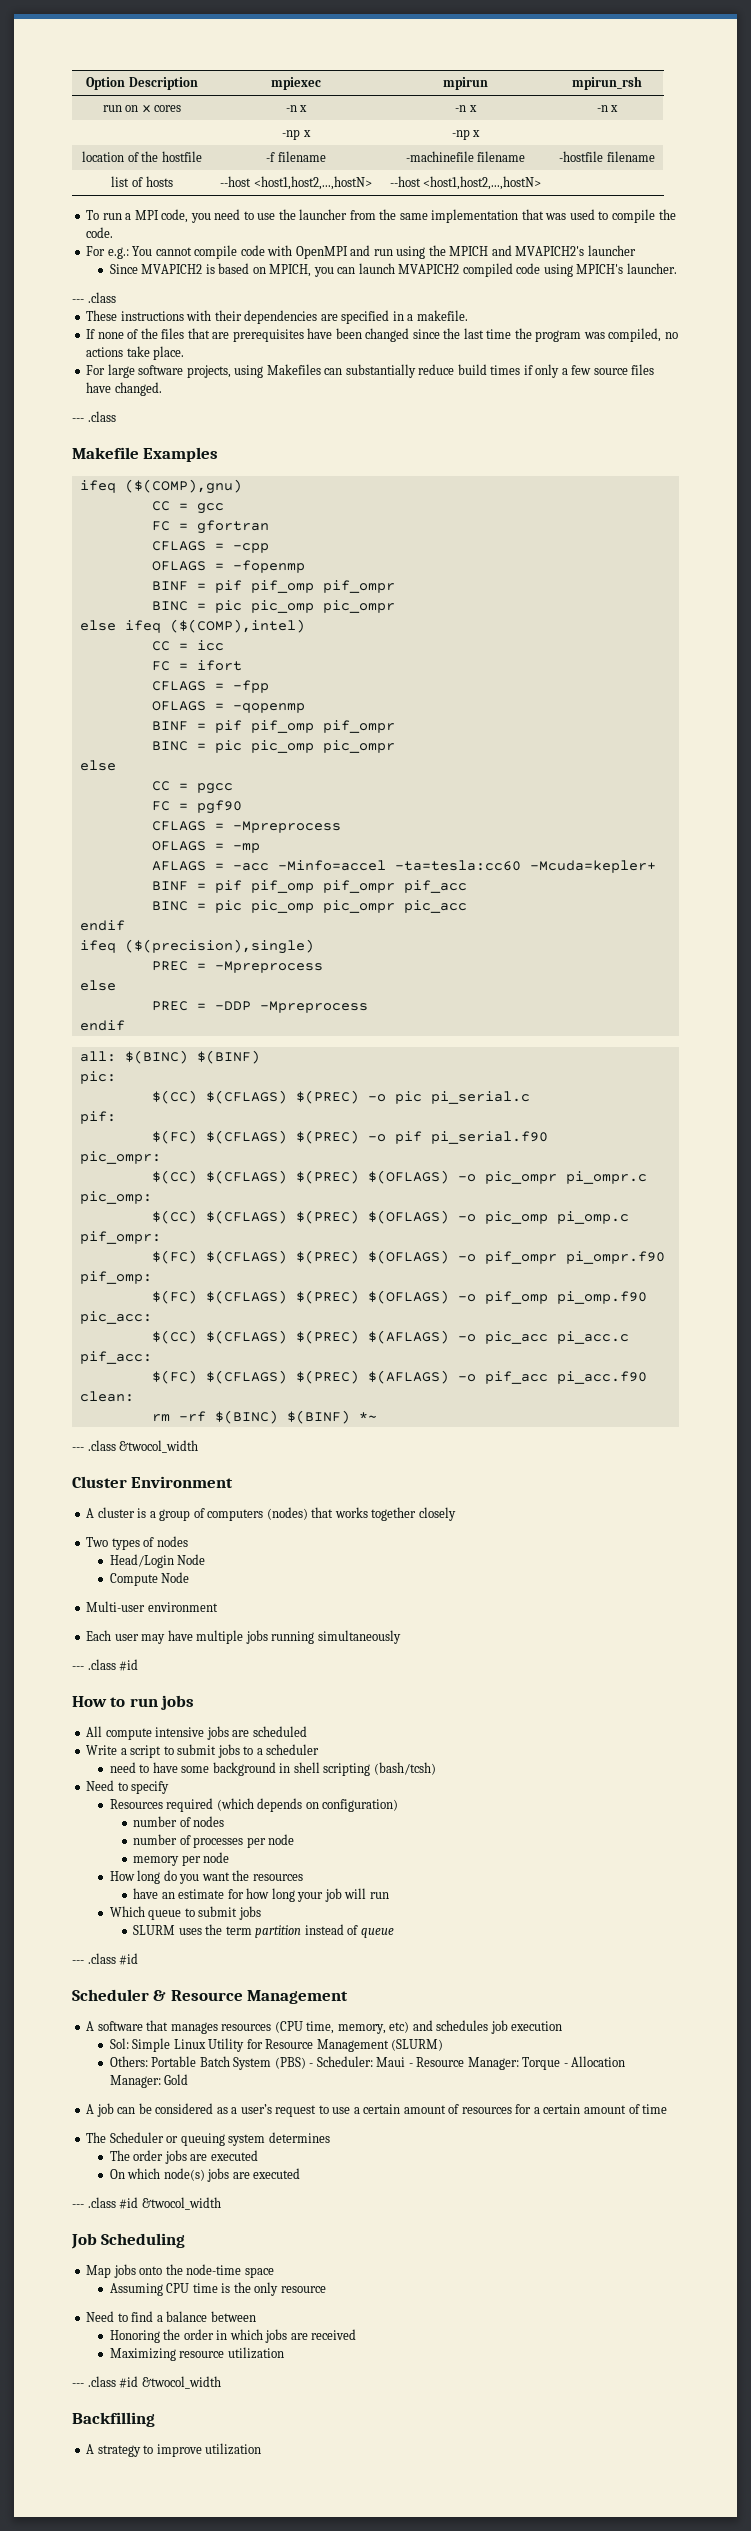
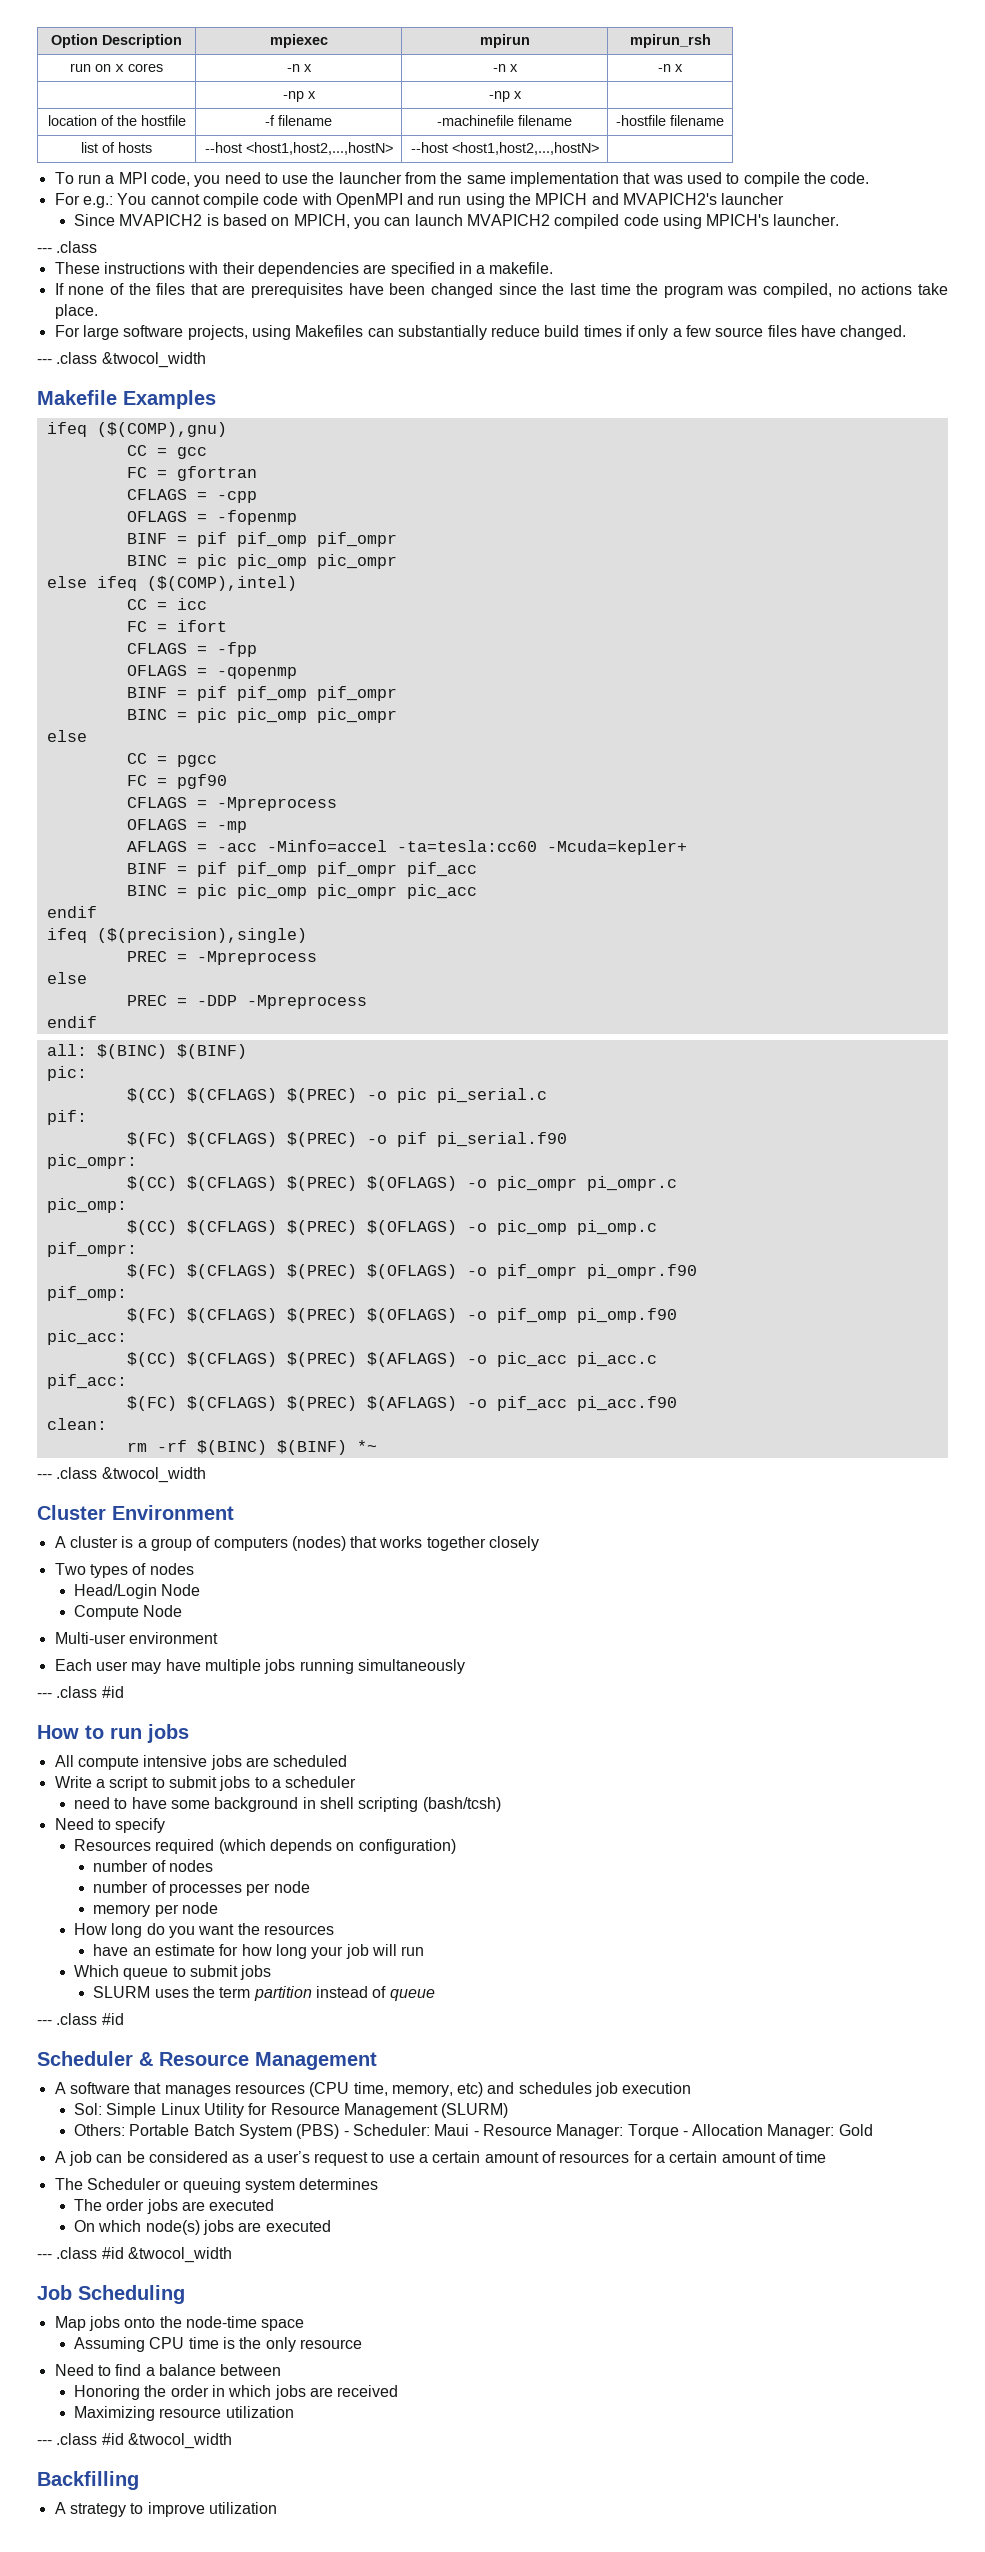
  For large software projects, using Makefiles can substantially reduce build times if only a few source files have changed.
- --- .class
+ --- .class &twocol_width

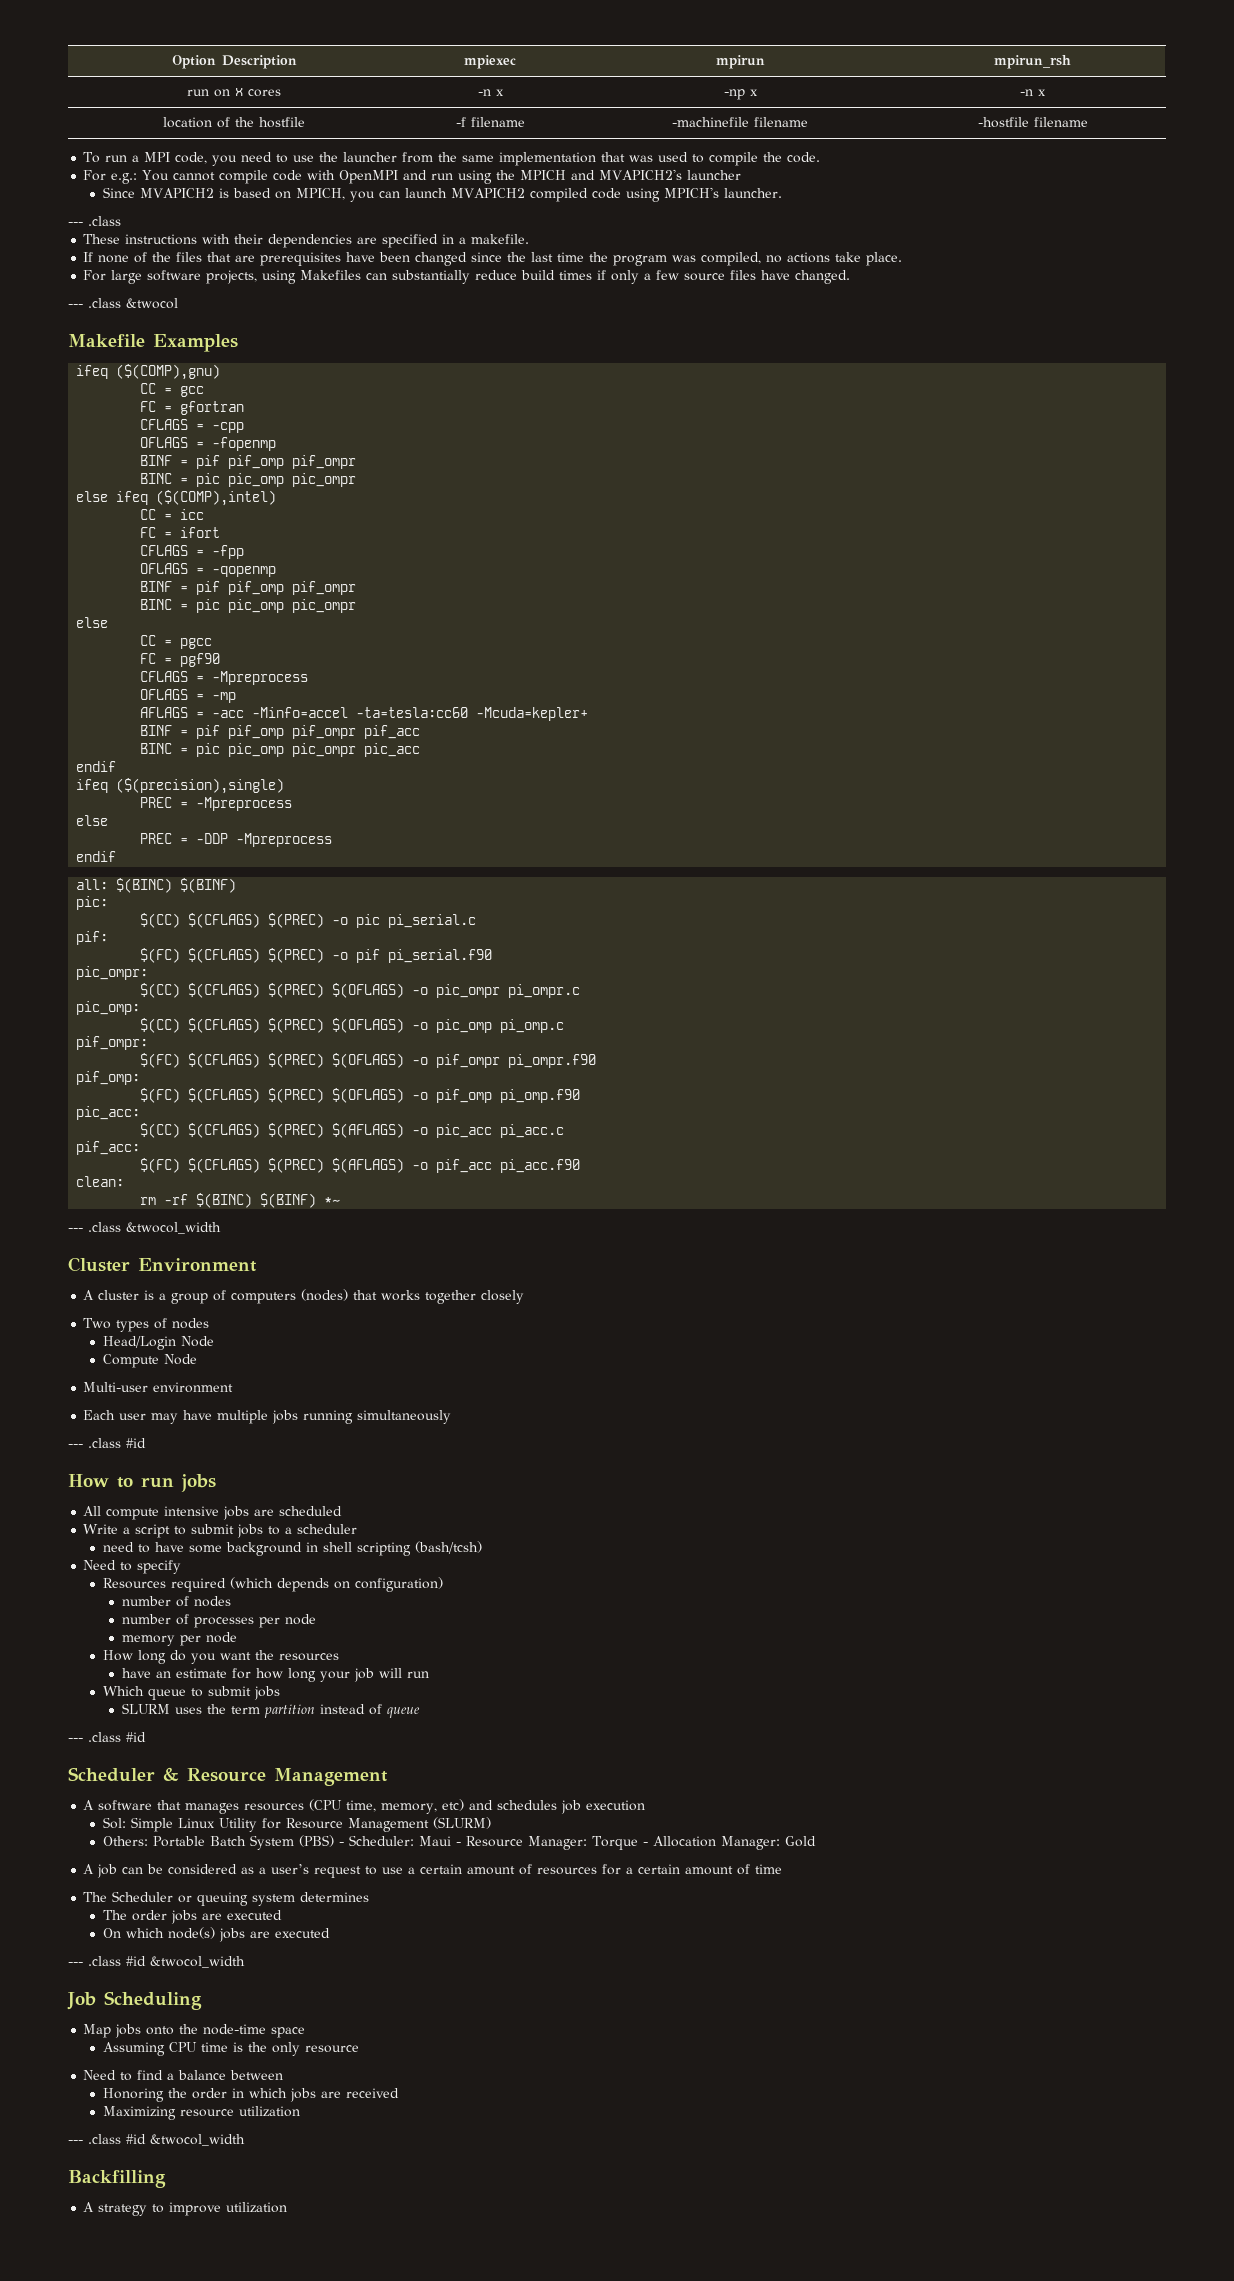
- run on x cores | -n x | -n x | -n x
- | -np x | -np x |
+ run on x cores | -n x | -np x | -n x
- list of hosts | --host <host1,host2,...,hostN> | --host <host1,host2,...,hostN> |
  For large software projects, using Makefiles can substantially reduce build times if only a few source files have changed.
- --- .class &twocol_width
+ --- .class &twocol

